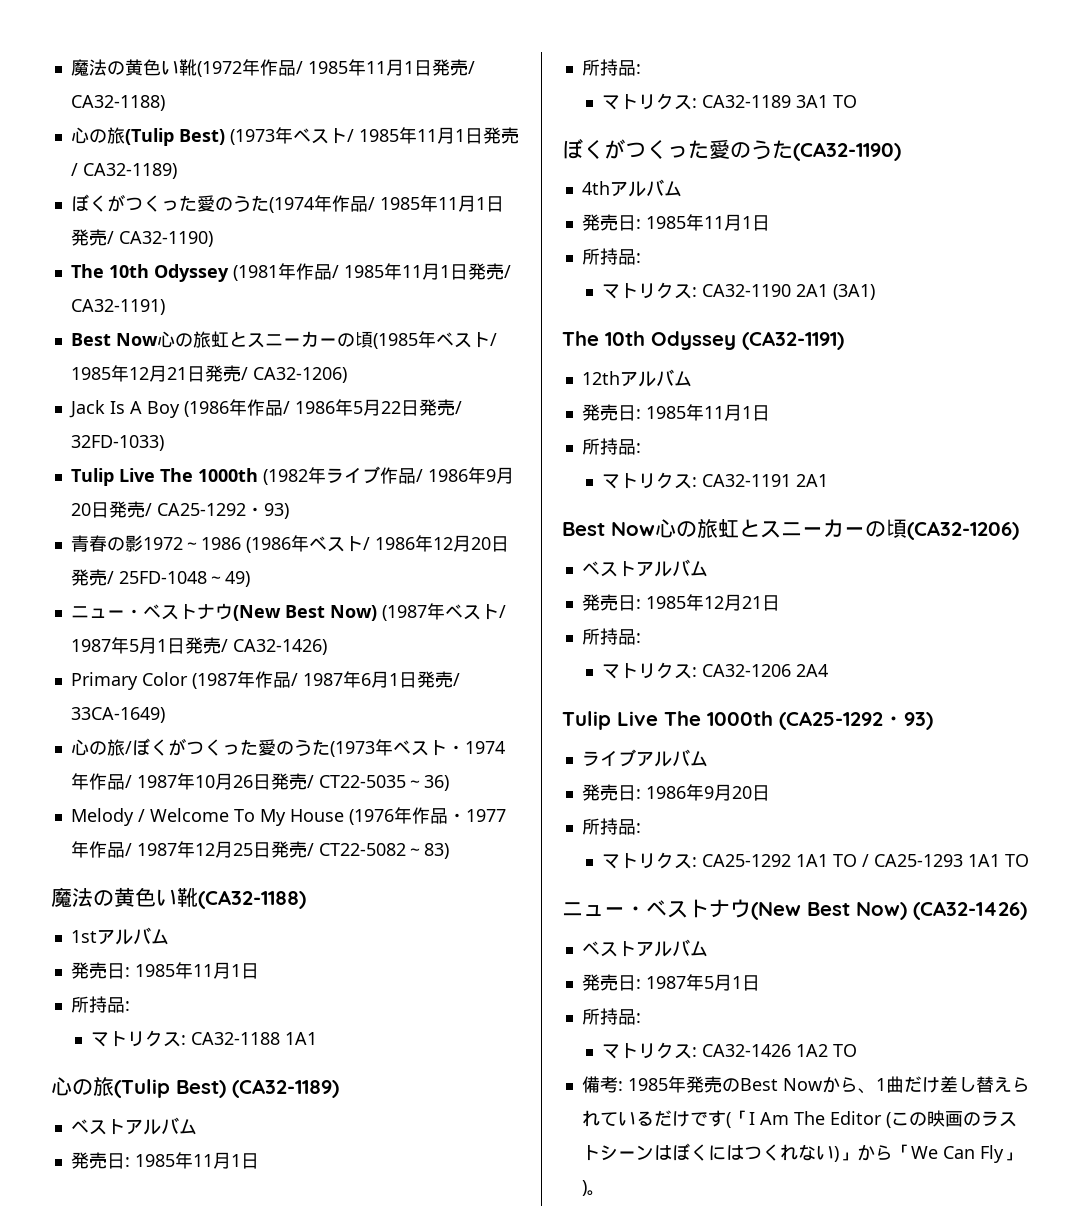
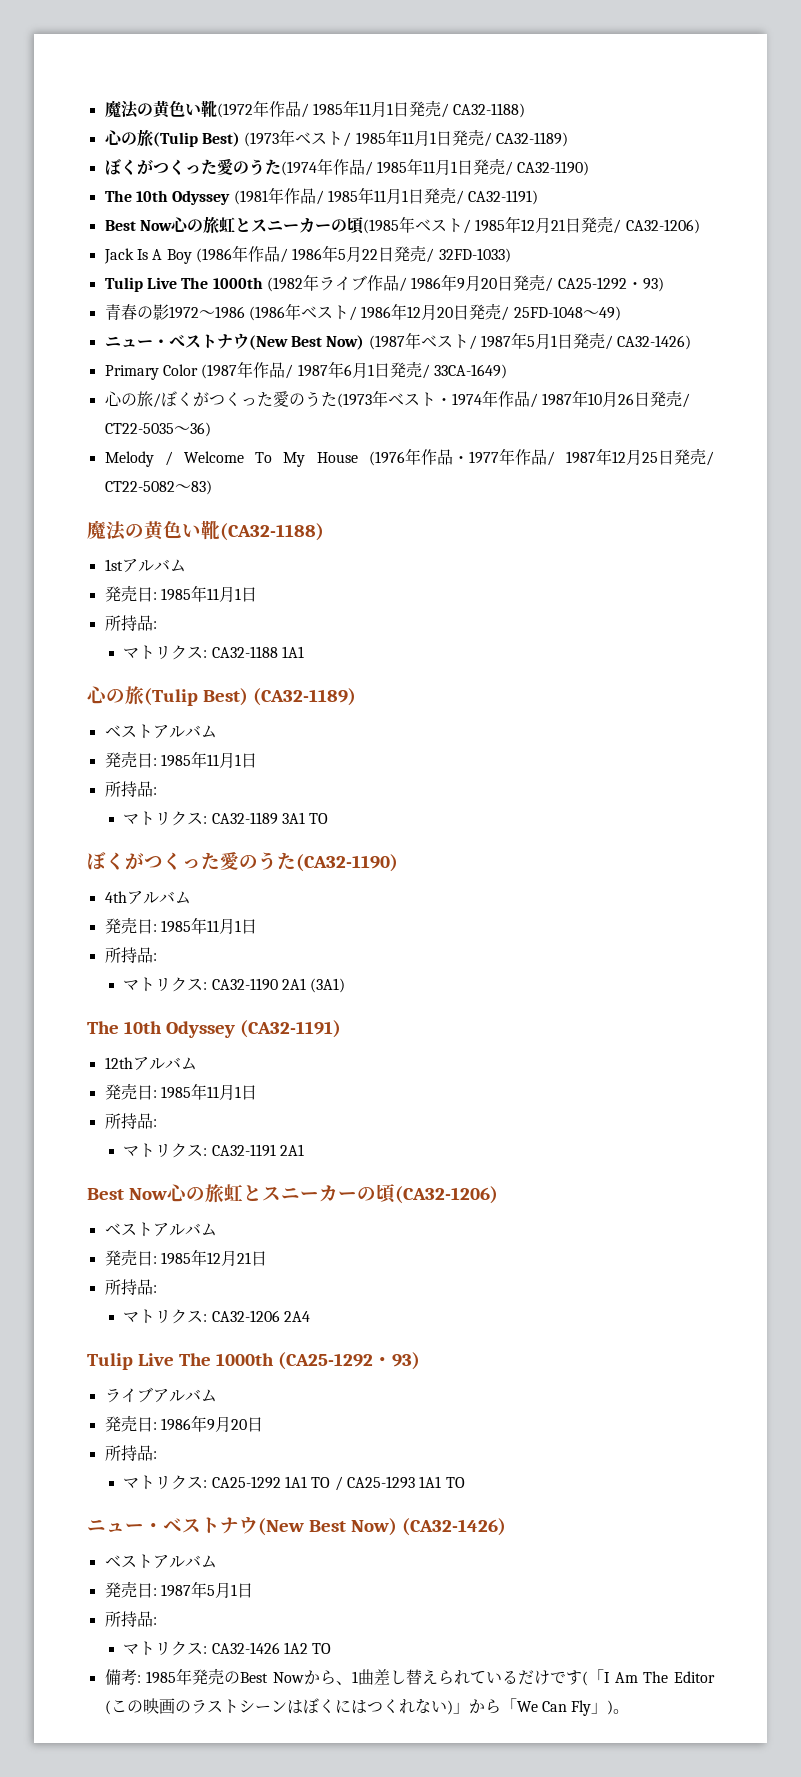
- 備考: 1985年発売のBest Nowから、1曲だけ差し替えられているだけです(「I Am The Editor (この映画のラストシーンはぼくにはつくれない)」から「We Can Fly」)。
+ 備考: 1985年発売のBest Nowから、1曲差し替えられているだけです(「I Am The Editor (この映画のラストシーンはぼくにはつくれない)」から「We Can Fly」)。

